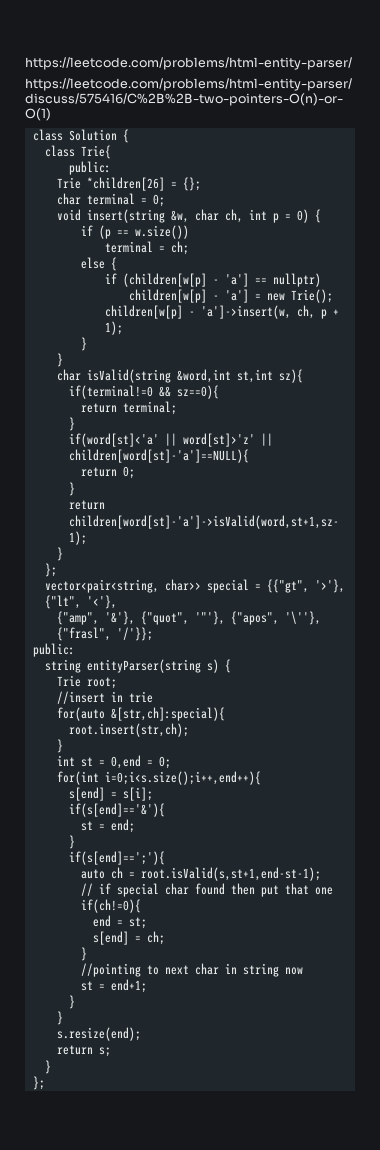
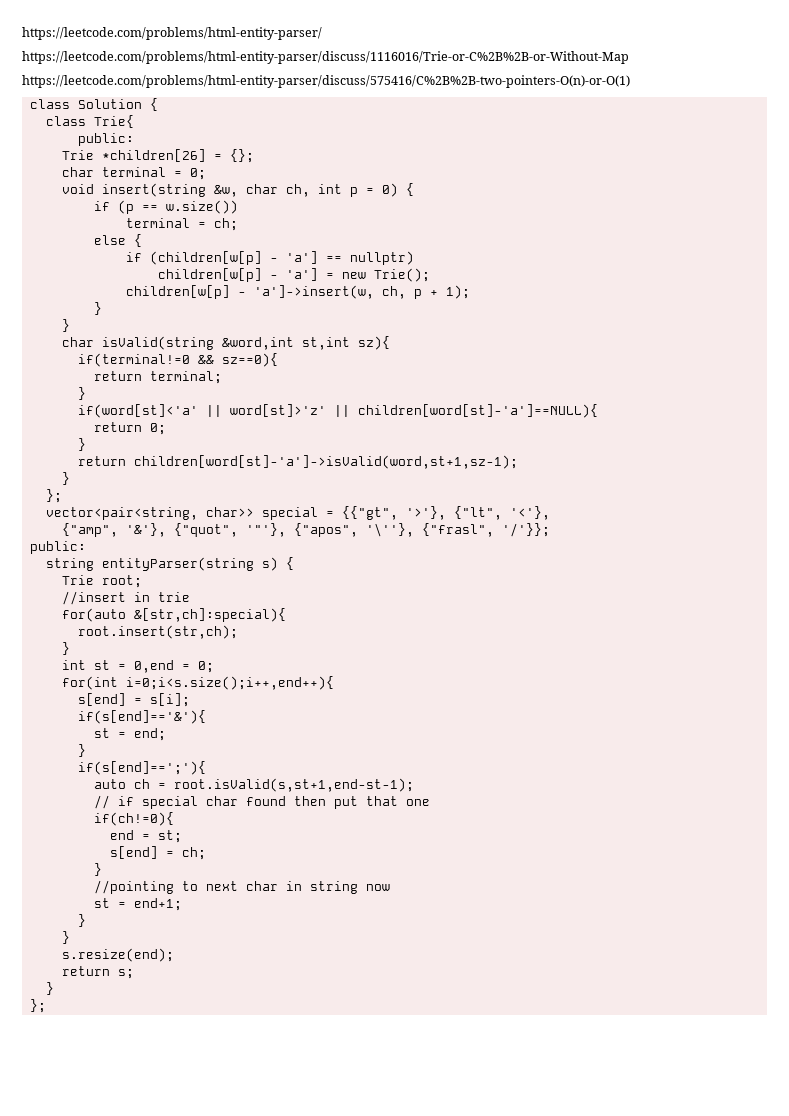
+ https://leetcode.com/problems/html-entity-parser/discuss/1116016/Trie-or-C%2B%2B-or-Without-Map

